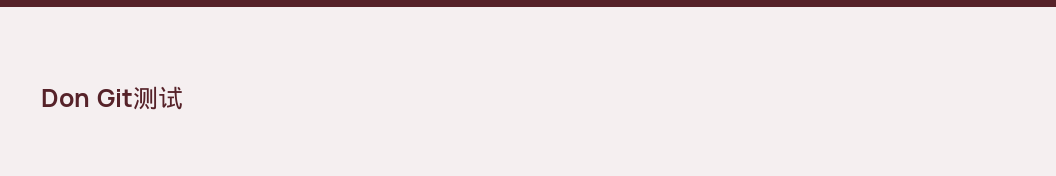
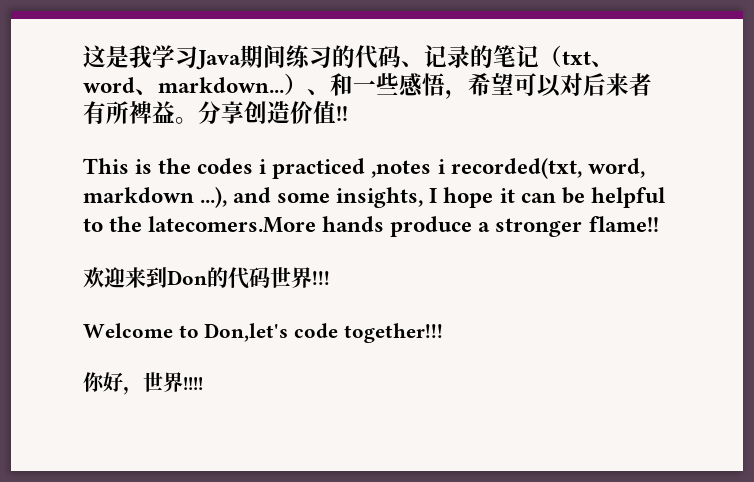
- Don Git测试
+ 这是我学习Java期间练习的代码、记录的笔记（txt、word、markdown...）、和一些感悟，希望可以对后来者有所裨益。分享创造价值!!
+ This is the codes i practiced ,notes i recorded(txt, word, markdown ...), and some insights, I hope it can be helpful to the latecomers.More hands produce a stronger flame!!
+ 欢迎来到Don的代码世界!!!
+ Welcome to Don,let's code together!!!
+ 你好，世界!!!!

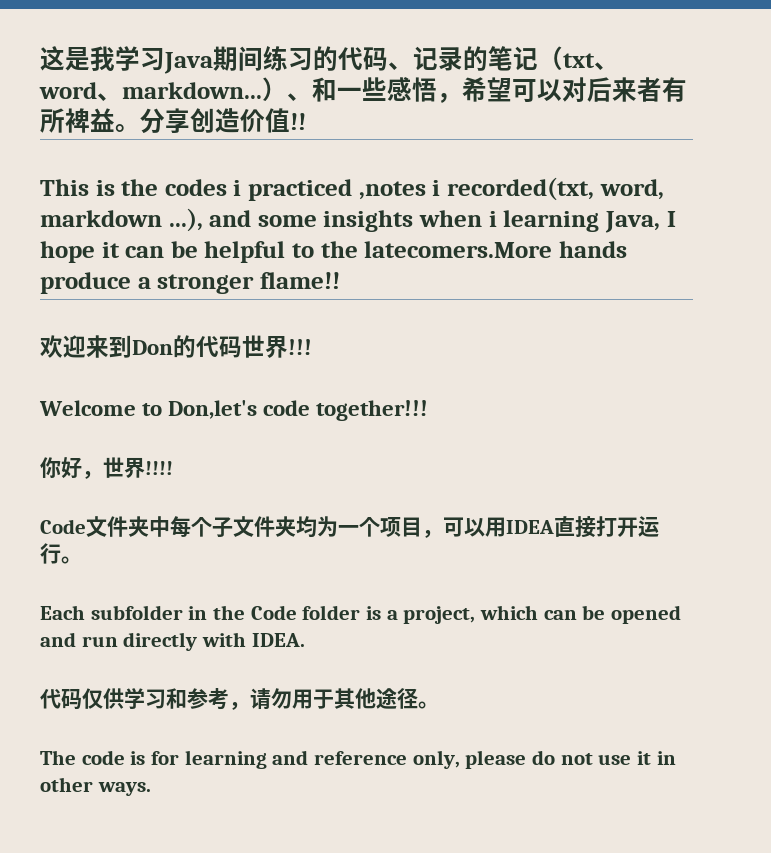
- This is the codes i practiced ,notes i recorded(txt, word, markdown ...), and some insights, I hope it can be helpful to the latecomers.More hands produce a stronger flame!!
+ This is the codes i practiced ,notes i recorded(txt, word, markdown ...), and some insights when i learning Java, I hope it can be helpful to the latecomers.More hands produce a stronger flame!!
+ Code文件夹中每个子文件夹均为一个项目，可以用IDEA直接打开运行。
+ Each subfolder in the Code folder is a project, which can be opened and run directly with IDEA.
+ 代码仅供学习和参考，请勿用于其他途径。
+ The code is for learning and reference only, please do not use it in other ways.

